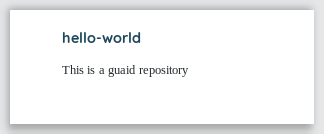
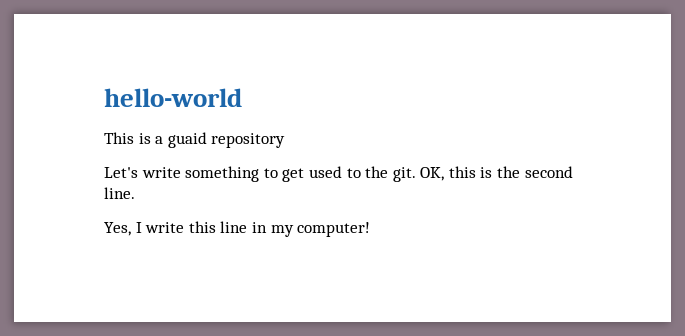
+ Let's write something to get used to the git. OK, this is the second line.
+ Yes, I write this line in my computer!

